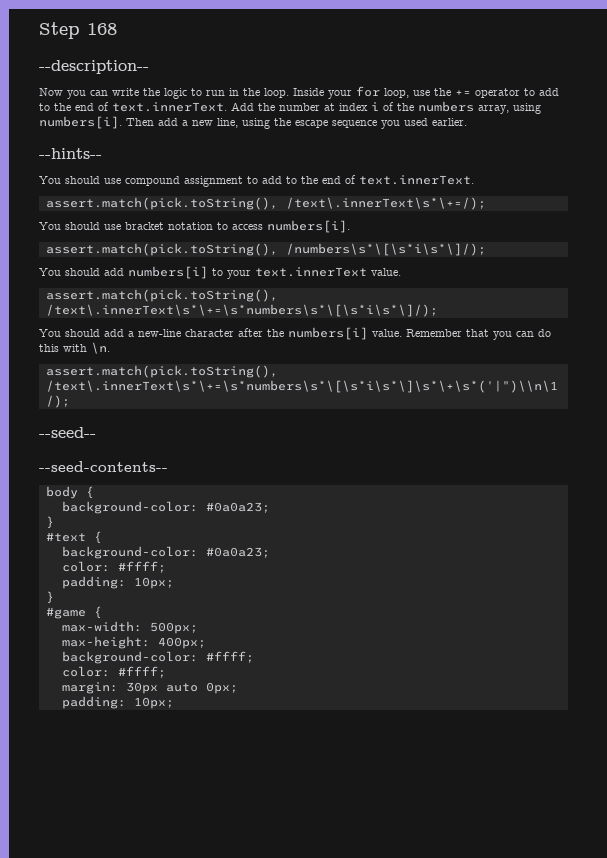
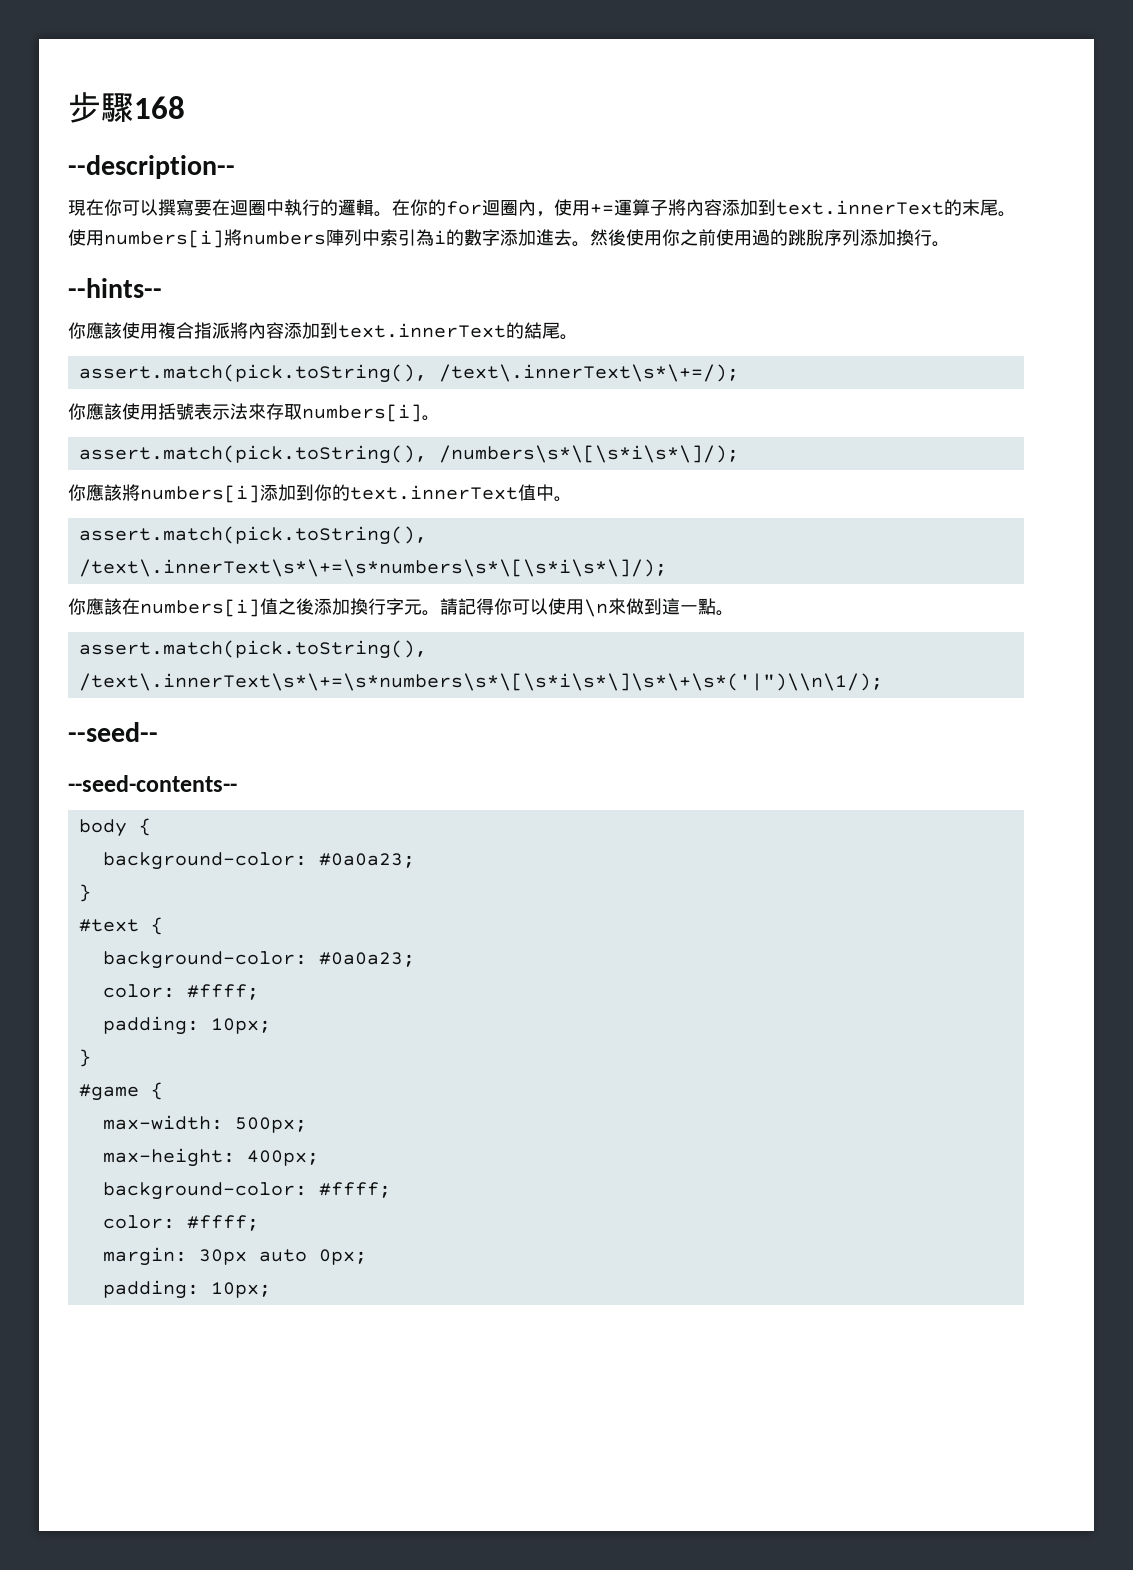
- Step 168
+ 步驟168
- Now you can write the logic to run in the loop. Inside your for loop, use the += operator to add to the end of text.innerText. Add the number at index i of the numbers array, using numbers[i]. Then add a new line, using the escape sequence you used earlier.
+ 現在你可以撰寫要在迴圈中執行的邏輯。在你的for迴圈內，使用+=運算子將內容添加到text.innerText的末尾。使用numbers[i]將numbers陣列中索引為i的數字添加進去。然後使用你之前使用過的跳脫序列添加換行。
  --hints--
- You should use compound assignment to add to the end of text.innerText.
+ 你應該使用複合指派將內容添加到text.innerText的結尾。
  assert.match(pick.toString(), /text\.innerText\s*\+=/);
- You should use bracket notation to access numbers[i].
+ 你應該使用括號表示法來存取numbers[i]。
  assert.match(pick.toString(), /numbers\s*\[\s*i\s*\]/);
- You should add numbers[i] to your text.innerText value.
+ 你應該將numbers[i]添加到你的text.innerText值中。
  assert.match(pick.toString(), /text\.innerText\s*\+=\s*numbers\s*\[\s*i\s*\]/);
- You should add a new-line character after the numbers[i] value. Remember that you can do this with \n.
+ 你應該在numbers[i]值之後添加換行字元。請記得你可以使用\n來做到這一點。

